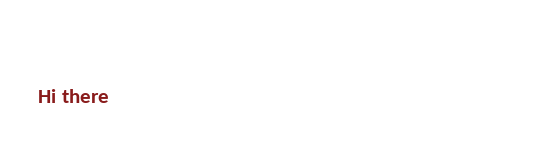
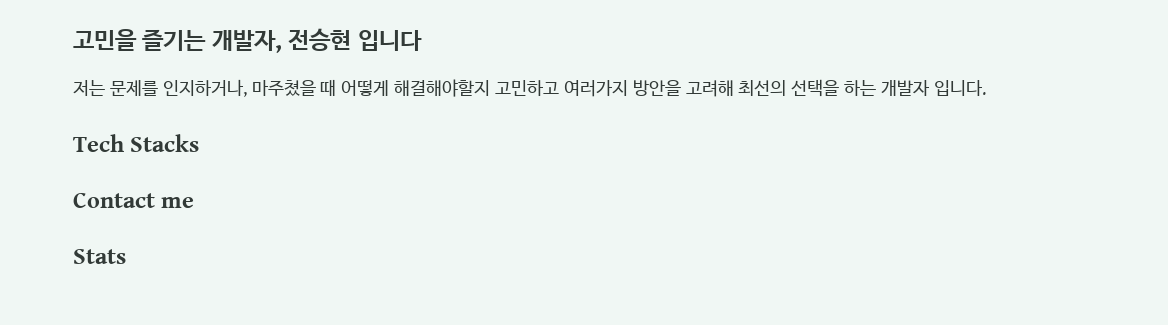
- Hi there
+ 고민을 즐기는 개발자, 전승현 입니다
+ 저는 문제를 인지하거나, 마주쳤을 때 어떻게 해결해야할지 고민하고 여러가지 방안을 고려해 최선의 선택을 하는 개발자 입니다.
+ Tech Stacks
+ Contact me
+ Stats

